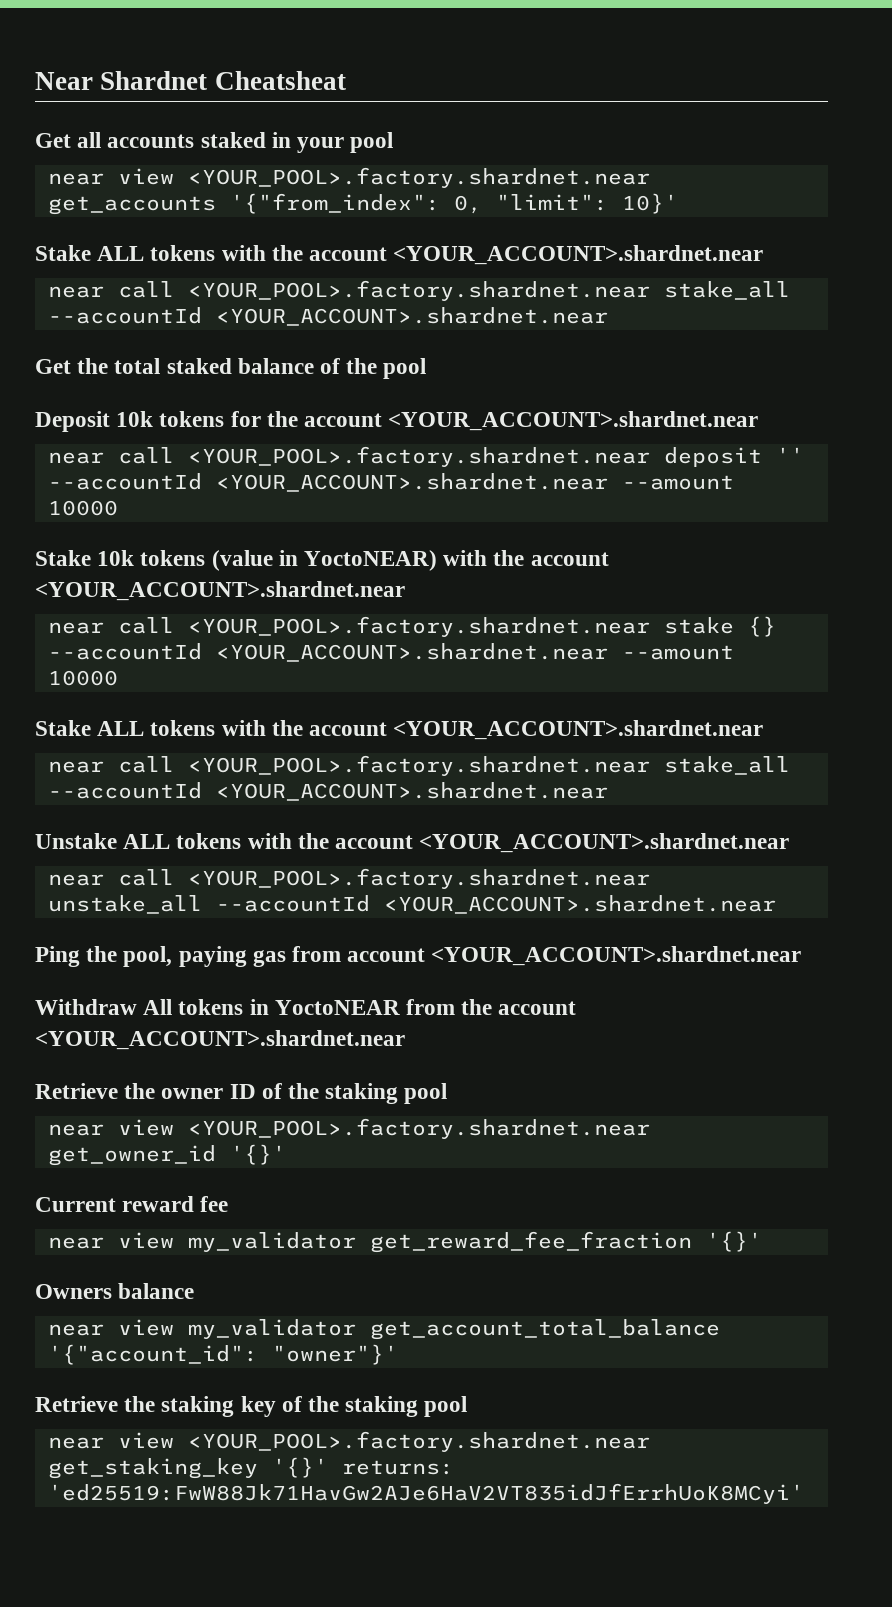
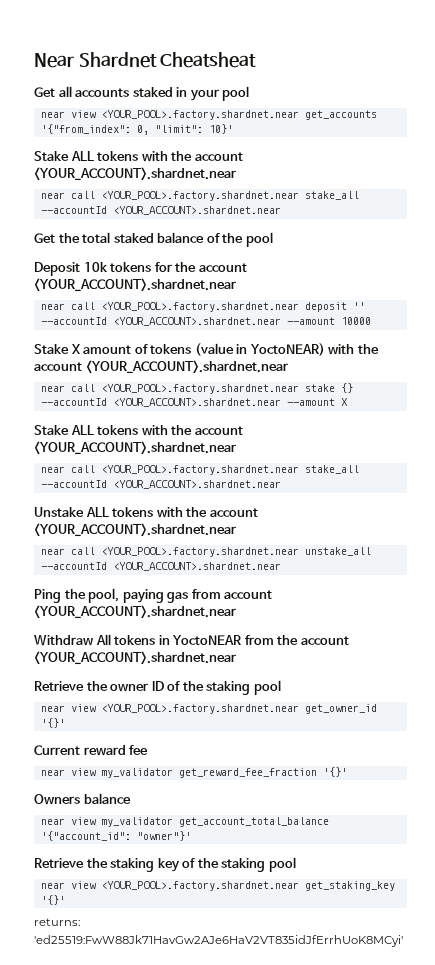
- Stake 10k tokens (value in YoctoNEAR) with the account <YOUR_ACCOUNT>.shardnet.near
+ Stake X amount of tokens (value in YoctoNEAR) with the account <YOUR_ACCOUNT>.shardnet.near
- near call <YOUR_POOL>.factory.shardnet.near stake {} --accountId <YOUR_ACCOUNT>.shardnet.near --amount 10000
+ near call <YOUR_POOL>.factory.shardnet.near stake {} --accountId <YOUR_ACCOUNT>.shardnet.near --amount X
- near view <YOUR_POOL>.factory.shardnet.near get_staking_key '{}' returns: 'ed25519:FwW88Jk71HavGw2AJe6HaV2VT835idJfErrhUoK8MCyi'
+ near view <YOUR_POOL>.factory.shardnet.near get_staking_key '{}'
+ returns: 'ed25519:FwW88Jk71HavGw2AJe6HaV2VT835idJfErrhUoK8MCyi'

